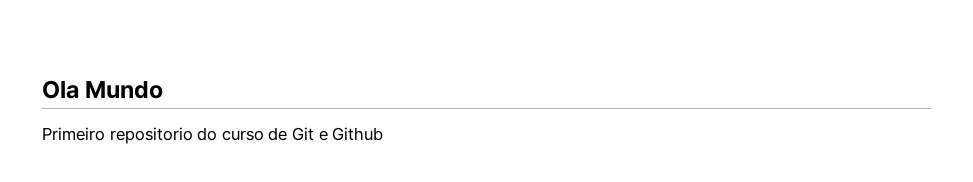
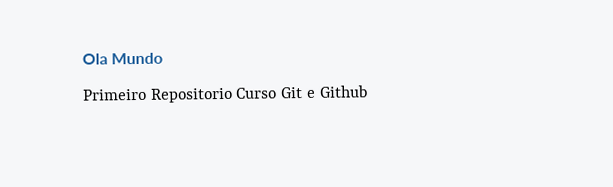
- Primeiro repositorio do curso de Git e Github
+ Primeiro Repositorio Curso Git e Github

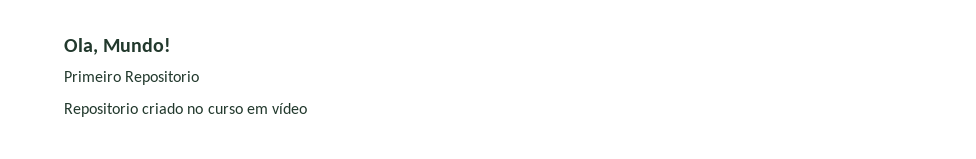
- Ola Mundo
+ Ola, Mundo!
- Primeiro Repositorio Curso Git e Github
+ Primeiro Repositorio
+ Repositorio criado no curso em vídeo

